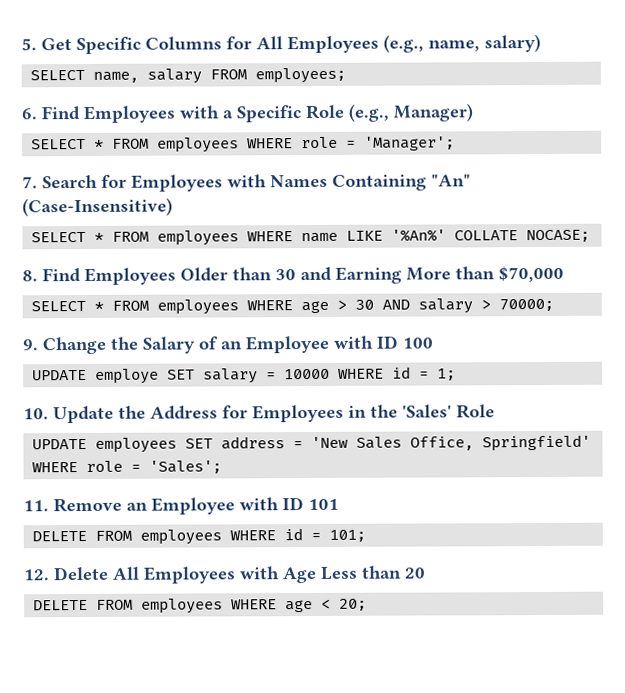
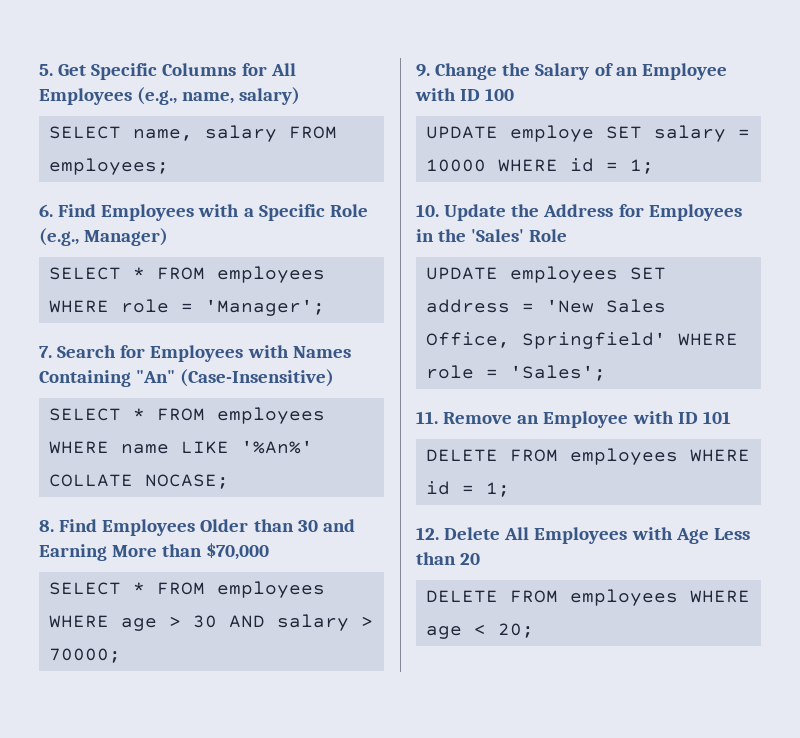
- DELETE FROM employees WHERE id = 101;
+ DELETE FROM employees WHERE id = 1;

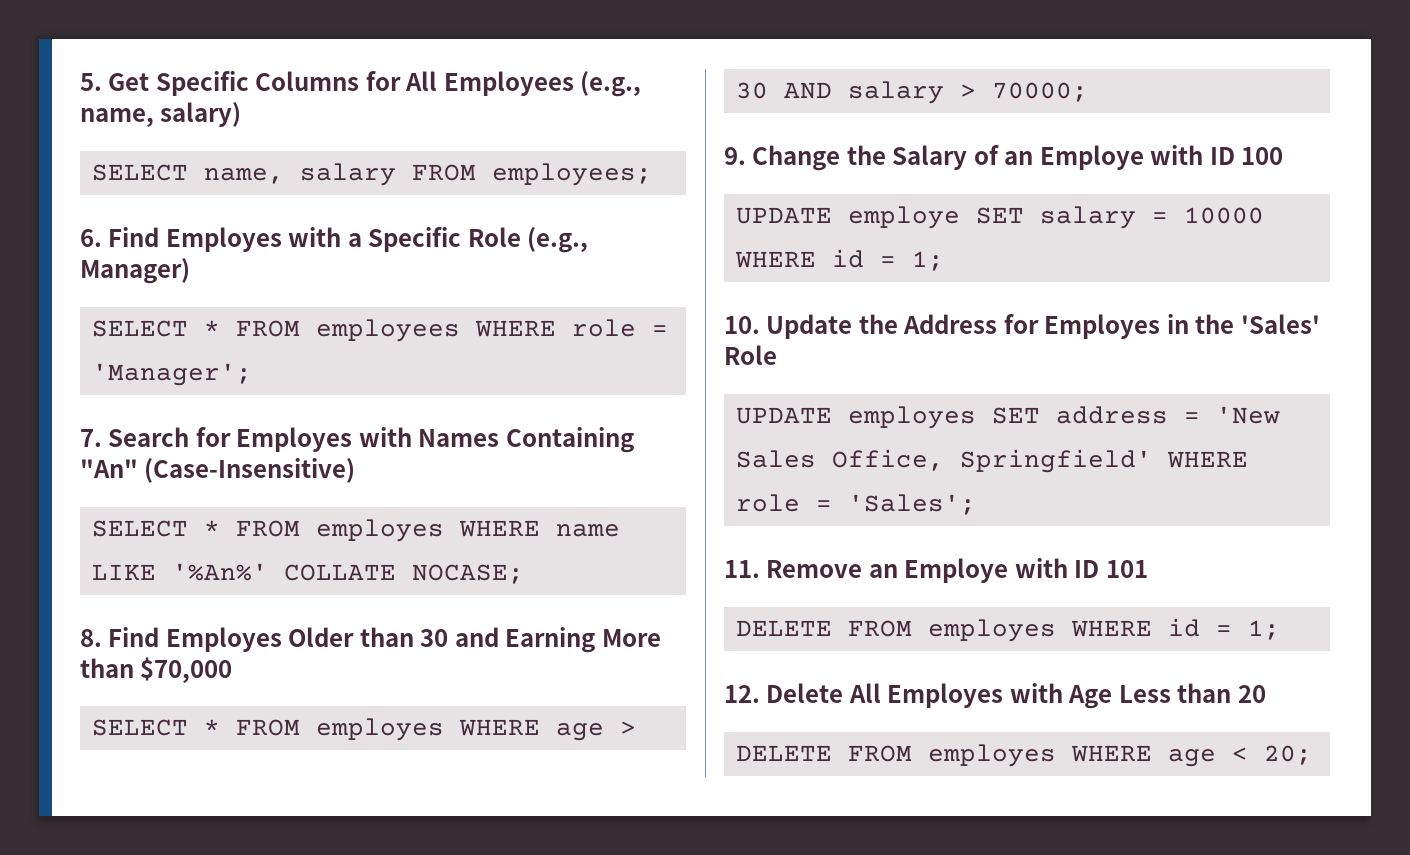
- 6. Find Employees with a Specific Role (e.g., Manager)
+ 6. Find Employes with a Specific Role (e.g., Manager)
- 7. Search for Employees with Names Containing "An" (Case-Insensitive)
+ 7. Search for Employes with Names Containing "An" (Case-Insensitive)
- SELECT * FROM employees WHERE name LIKE '%An%' COLLATE NOCASE;
+ SELECT * FROM employes WHERE name LIKE '%An%' COLLATE NOCASE;
- 8. Find Employees Older than 30 and Earning More than $70,000
+ 8. Find Employes Older than 30 and Earning More than $70,000
- SELECT * FROM employees WHERE age > 30 AND salary > 70000;
+ SELECT * FROM employes WHERE age > 30 AND salary > 70000;
- 9. Change the Salary of an Employee with ID 100
+ 9. Change the Salary of an Employe with ID 100
- 10. Update the Address for Employees in the 'Sales' Role
+ 10. Update the Address for Employes in the 'Sales' Role
- UPDATE employees SET address = 'New Sales Office, Springfield' WHERE role = 'Sales';
+ UPDATE employes SET address = 'New Sales Office, Springfield' WHERE role = 'Sales';
- 11. Remove an Employee with ID 101
+ 11. Remove an Employe with ID 101
- DELETE FROM employees WHERE id = 1;
+ DELETE FROM employes WHERE id = 1;
- 12. Delete All Employees with Age Less than 20
+ 12. Delete All Employes with Age Less than 20
- DELETE FROM employees WHERE age < 20;
+ DELETE FROM employes WHERE age < 20;

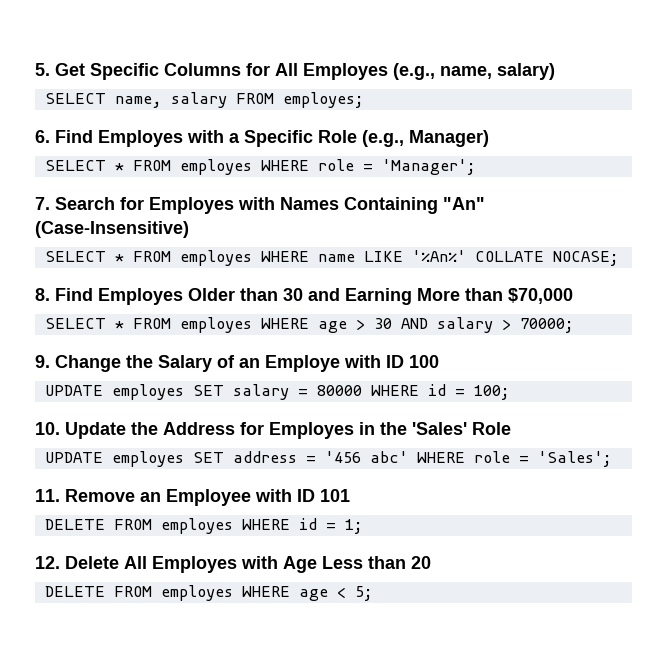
- 5. Get Specific Columns for All Employees (e.g., name, salary)
+ 5. Get Specific Columns for All Employes (e.g., name, salary)
- SELECT name, salary FROM employees;
+ SELECT name, salary FROM employes;
- SELECT * FROM employees WHERE role = 'Manager';
+ SELECT * FROM employes WHERE role = 'Manager';
- UPDATE employe SET salary = 10000 WHERE id = 1;
+ UPDATE employes SET salary = 80000 WHERE id = 100;
- UPDATE employes SET address = 'New Sales Office, Springfield' WHERE role = 'Sales';
+ UPDATE employes SET address = '456 abc' WHERE role = 'Sales';
- 11. Remove an Employe with ID 101
+ 11. Remove an Employee with ID 101
- DELETE FROM employes WHERE age < 20;
+ DELETE FROM employes WHERE age < 5;

